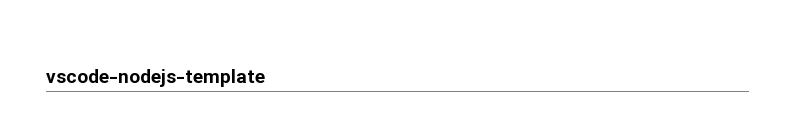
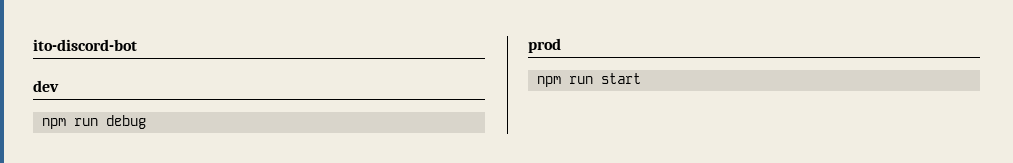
- vscode-nodejs-template
+ ito-discord-bot
+ dev
+ npm run debug
+ prod
+ npm run start

